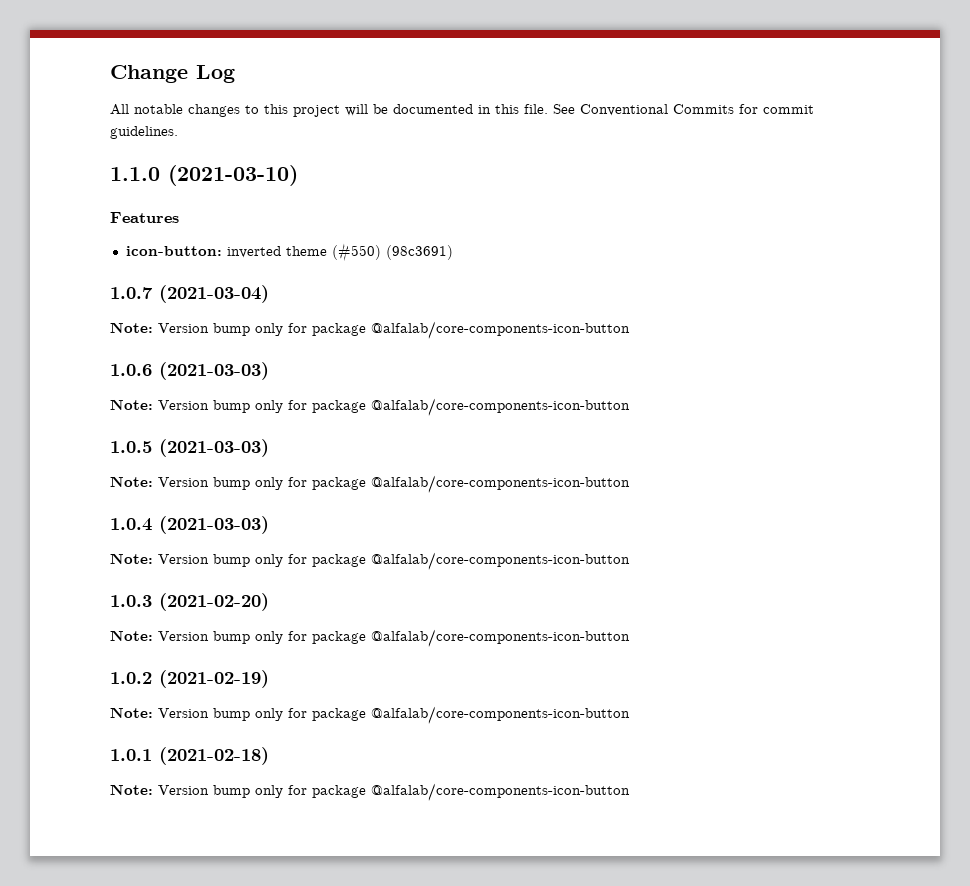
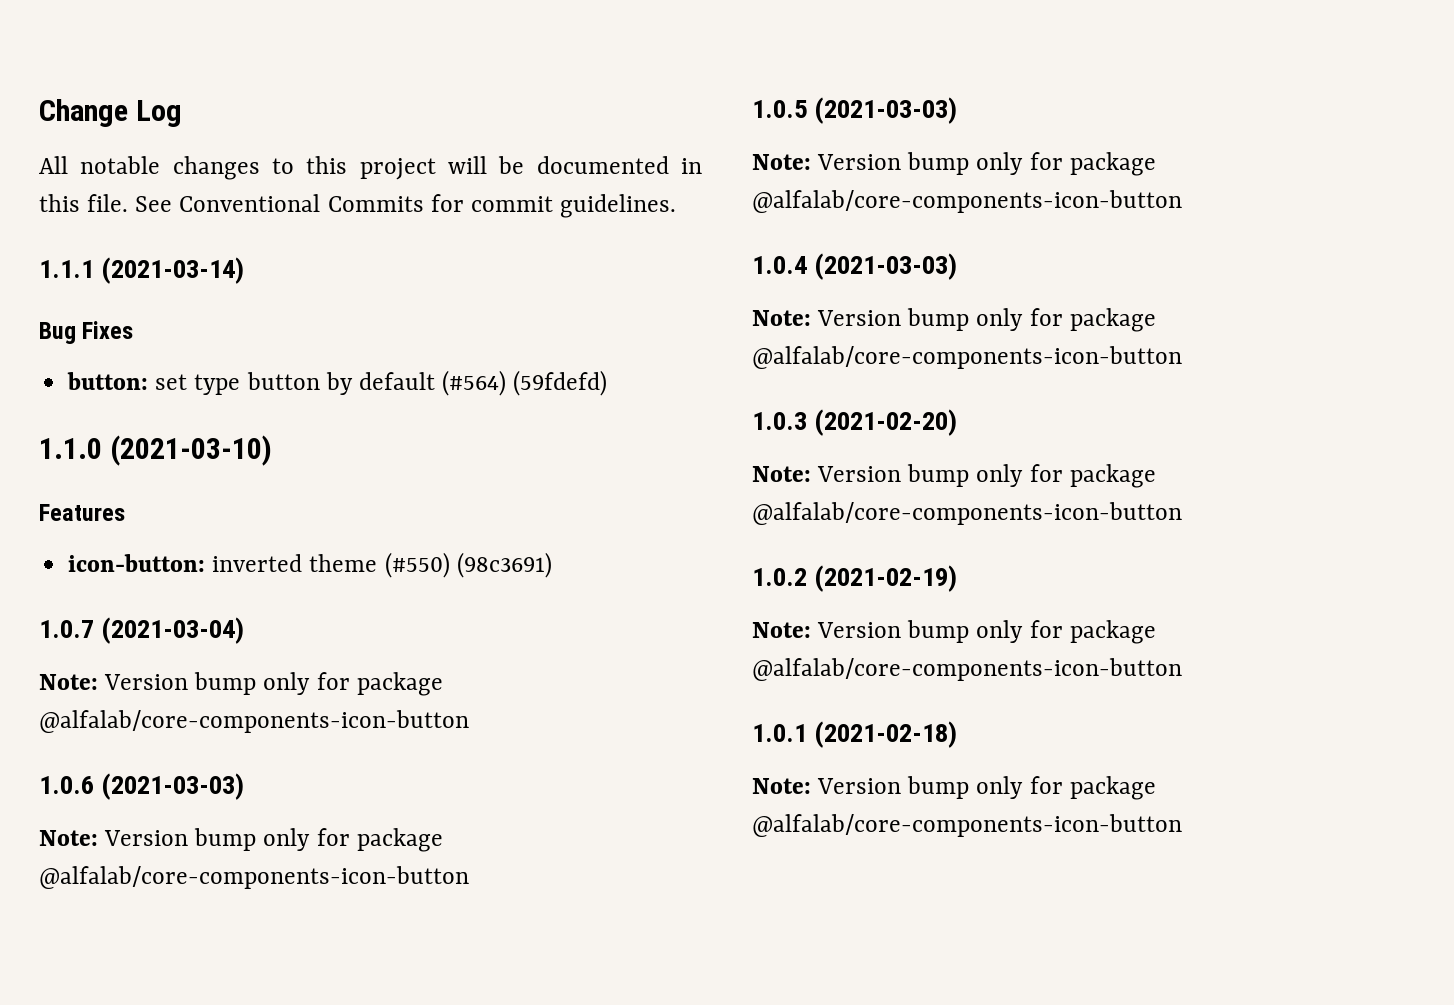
+ 1.1.1 (2021-03-14)
+ Bug Fixes
+ button: set type button by default (#564) (59fdefd)

